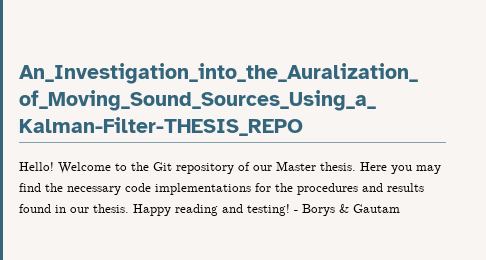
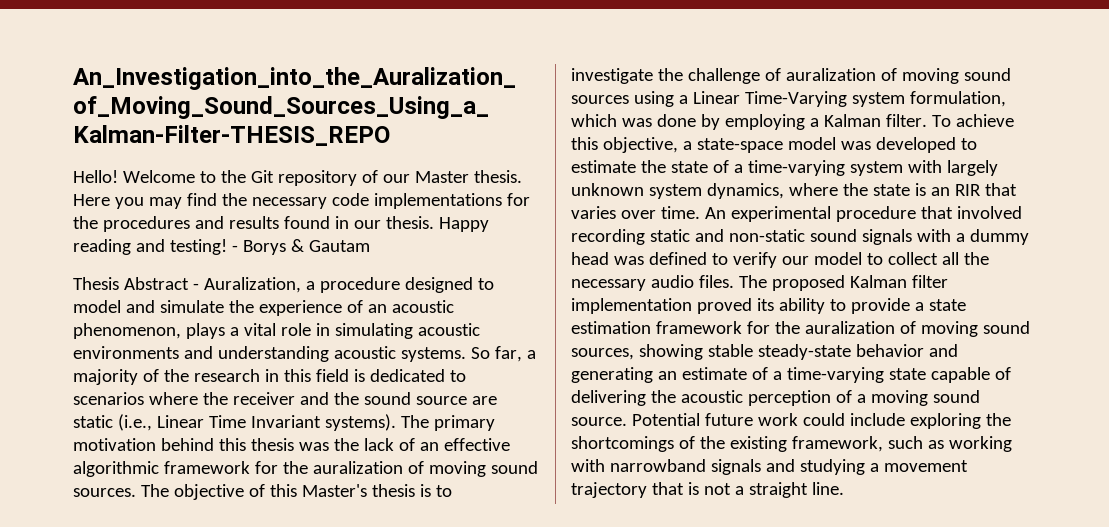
+ Thesis Abstract - Auralization, a procedure designed to model and simulate the experience of an acoustic phenomenon, plays a vital role in simulating acoustic environments and understanding acoustic systems. So far, a majority of the research in this field is dedicated to scenarios where the receiver and the sound source are static (i.e., Linear Time Invariant systems). The primary motivation behind this thesis was the lack of an effective algorithmic framework for the auralization of moving sound sources. The objective of this Master's thesis is to investigate the challenge of auralization of moving sound sources using a Linear Time-Varying system formulation, which was done by employing a Kalman filter. To achieve this objective, a state-space model was developed to estimate the state of a time-varying system with largely unknown system dynamics, where the state is an RIR that varies over time. An experimental procedure that involved recording static and non-static sound signals with a dummy head was defined to verify our model to collect all the necessary audio files. The proposed Kalman filter implementation proved its ability to provide a state estimation framework for the auralization of moving sound sources, showing stable steady-state behavior and generating an estimate of a time-varying state capable of delivering the acoustic perception of a moving sound source. Potential future work could include exploring the shortcomings of the existing framework, such as working with narrowband signals and studying a movement trajectory that is not a straight line.

